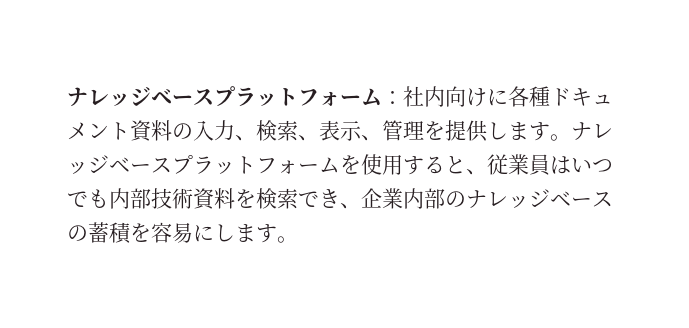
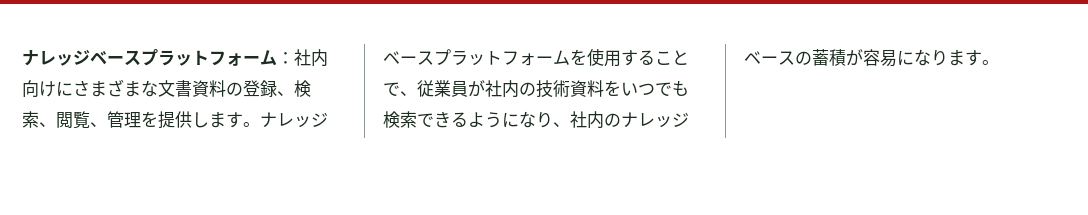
- ナレッジベースプラットフォーム：社内向けに各種ドキュメント資料の入力、検索、表示、管理を提供します。
+ ナレッジベースプラットフォーム：社内向けにさまざまな文書資料の登録、検索、閲覧、管理を提供します。
- ナレッジベースプラットフォームを使用すると、従業員はいつでも内部技術資料を検索でき、企業内部のナレッジベースの蓄積を容易にします。
+ ナレッジベースプラットフォームを使用することで、従業員が社内の技術資料をいつでも検索できるようになり、社内のナレッジベースの蓄積が容易になります。

